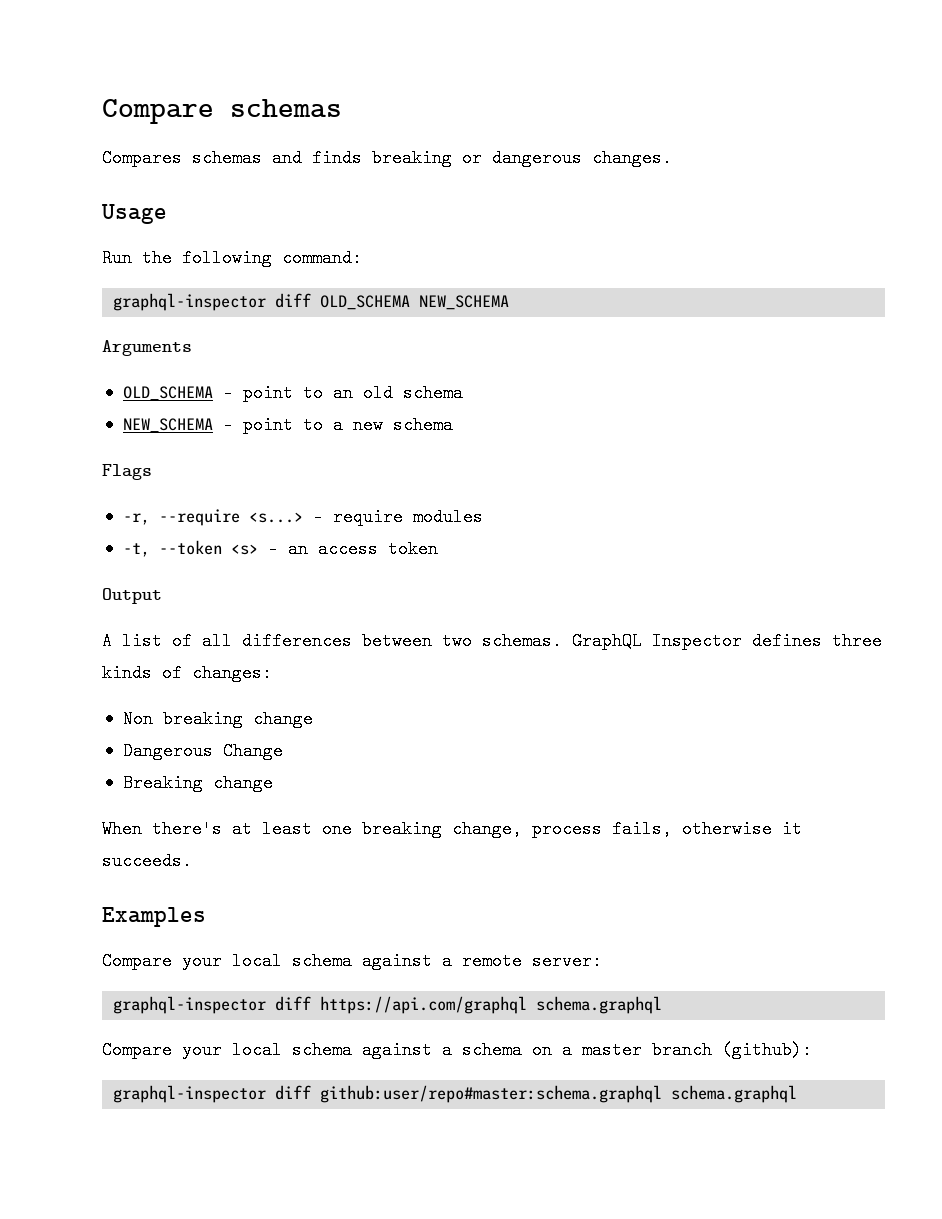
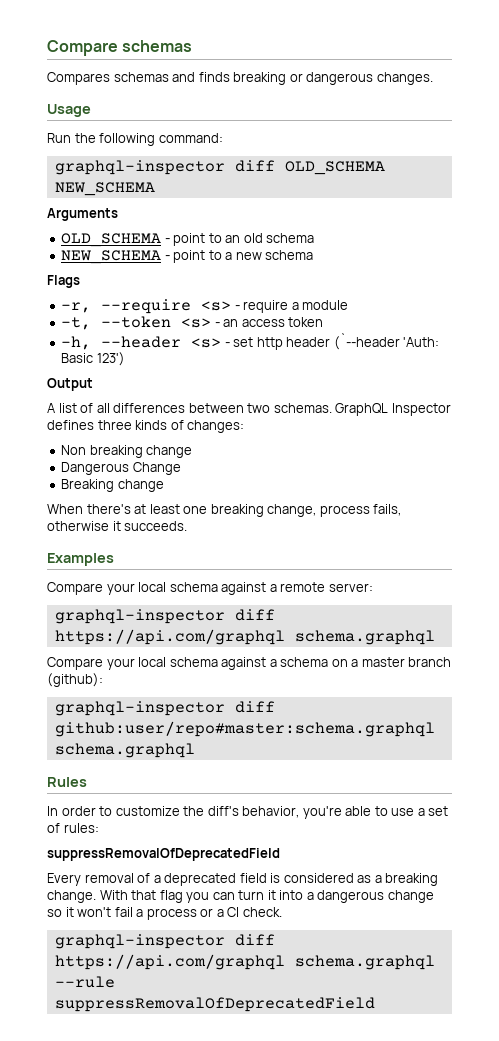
- -r, --require <s...> - require modules
+ -r, --require <s> - require a module
+ -h, --header <s> - set http header (`--header 'Auth: Basic 123')
+ Rules
+ In order to customize the diff's behavior, you're able to use a set of rules:
+ suppressRemovalOfDeprecatedField
+ Every removal of a deprecated field is considered as a breaking change. With that flag you can turn it into a dangerous change so it won't fail a process or a CI check.
+ graphql-inspector diff https://api.com/graphql schema.graphql --rule suppressRemovalOfDeprecatedField

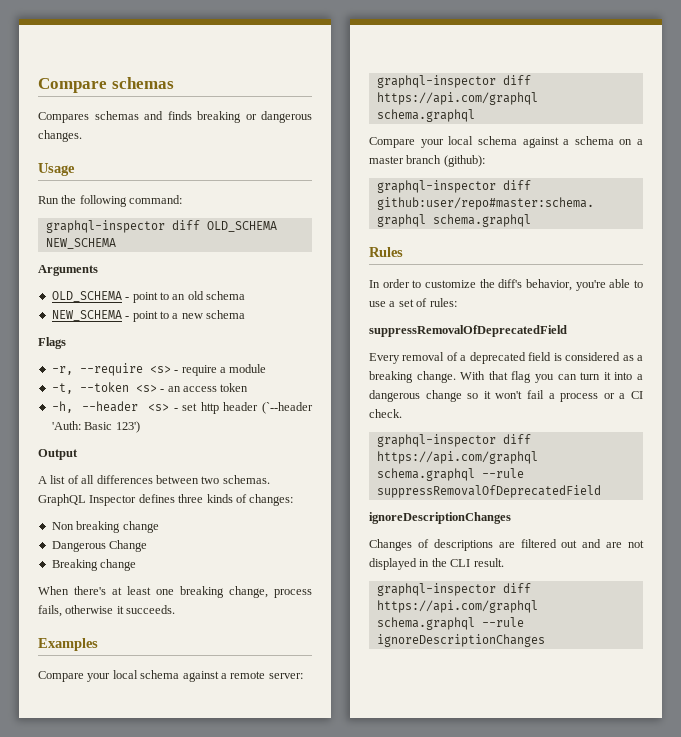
  graphql-inspector diff https://api.com/graphql schema.graphql --rule suppressRemovalOfDeprecatedField
+ ignoreDescriptionChanges
+ Changes of descriptions are filtered out and are not displayed in the CLI result.
+ graphql-inspector diff https://api.com/graphql schema.graphql --rule ignoreDescriptionChanges

